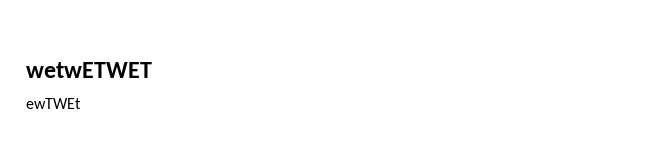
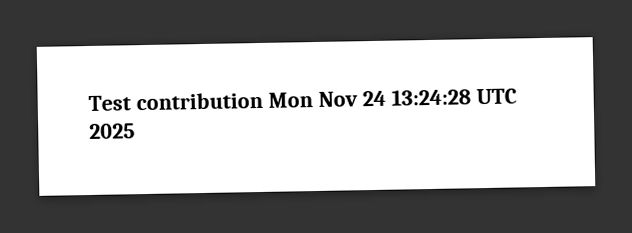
- wetwETWET
- ewTWEt
+ Test contribution Mon Nov 24 13:24:28 UTC 2025

